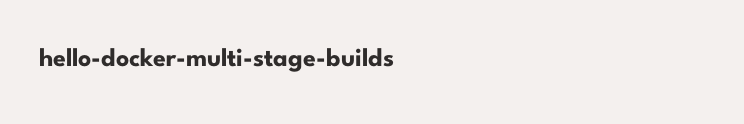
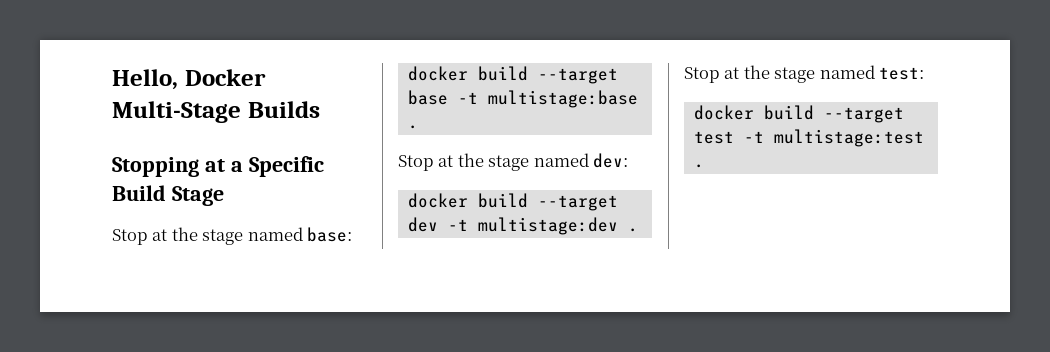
- hello-docker-multi-stage-builds
+ Hello, Docker Multi-Stage Builds
+ Stopping at a Specific Build Stage
+ Stop at the stage named base:
+ docker build --target base -t multistage:base .
+ Stop at the stage named dev:
+ docker build --target dev -t multistage:dev .
+ Stop at the stage named test:
+ docker build --target test -t multistage:test .

